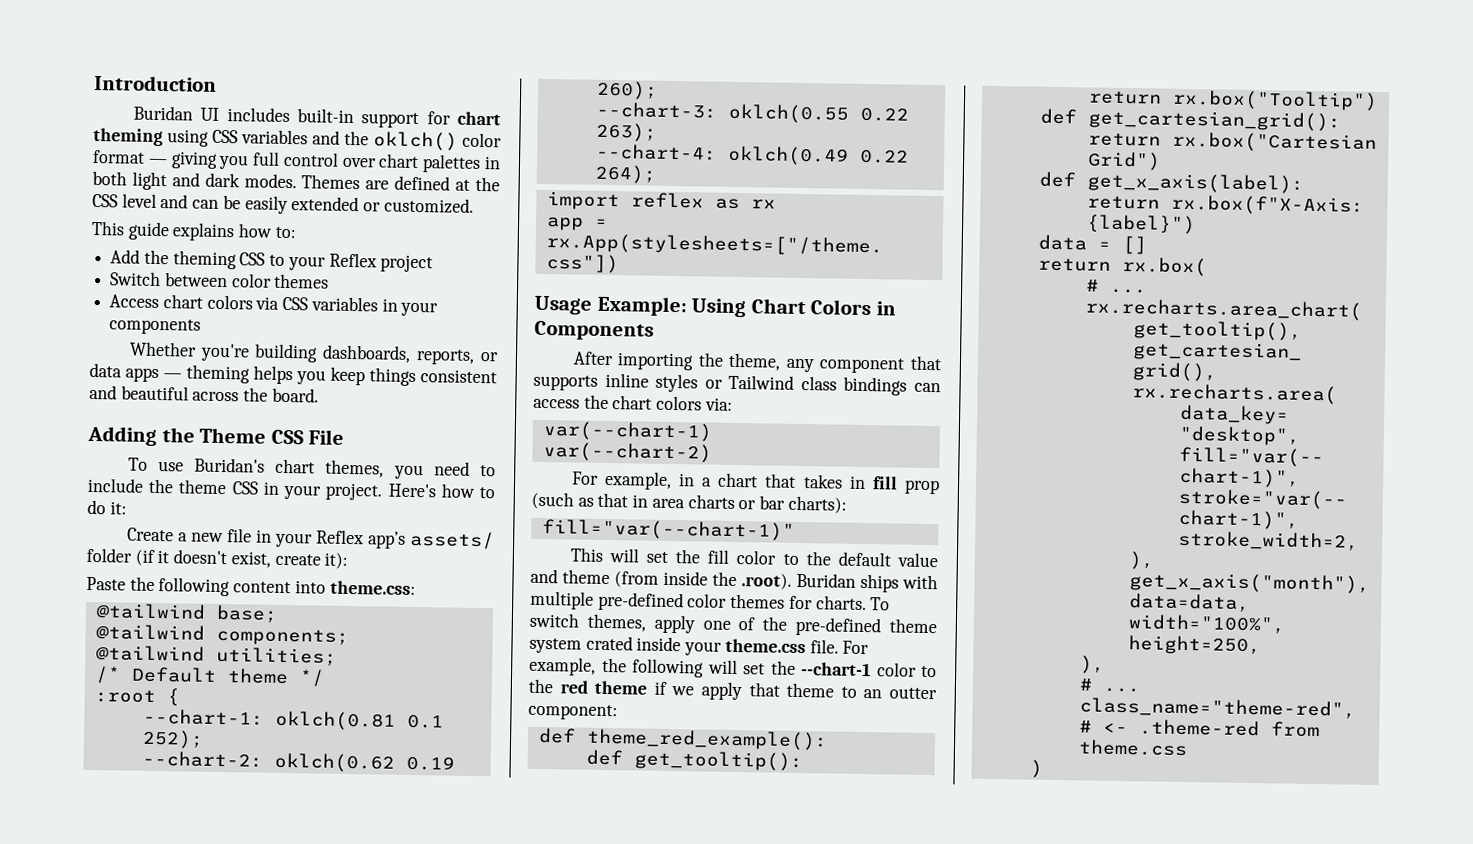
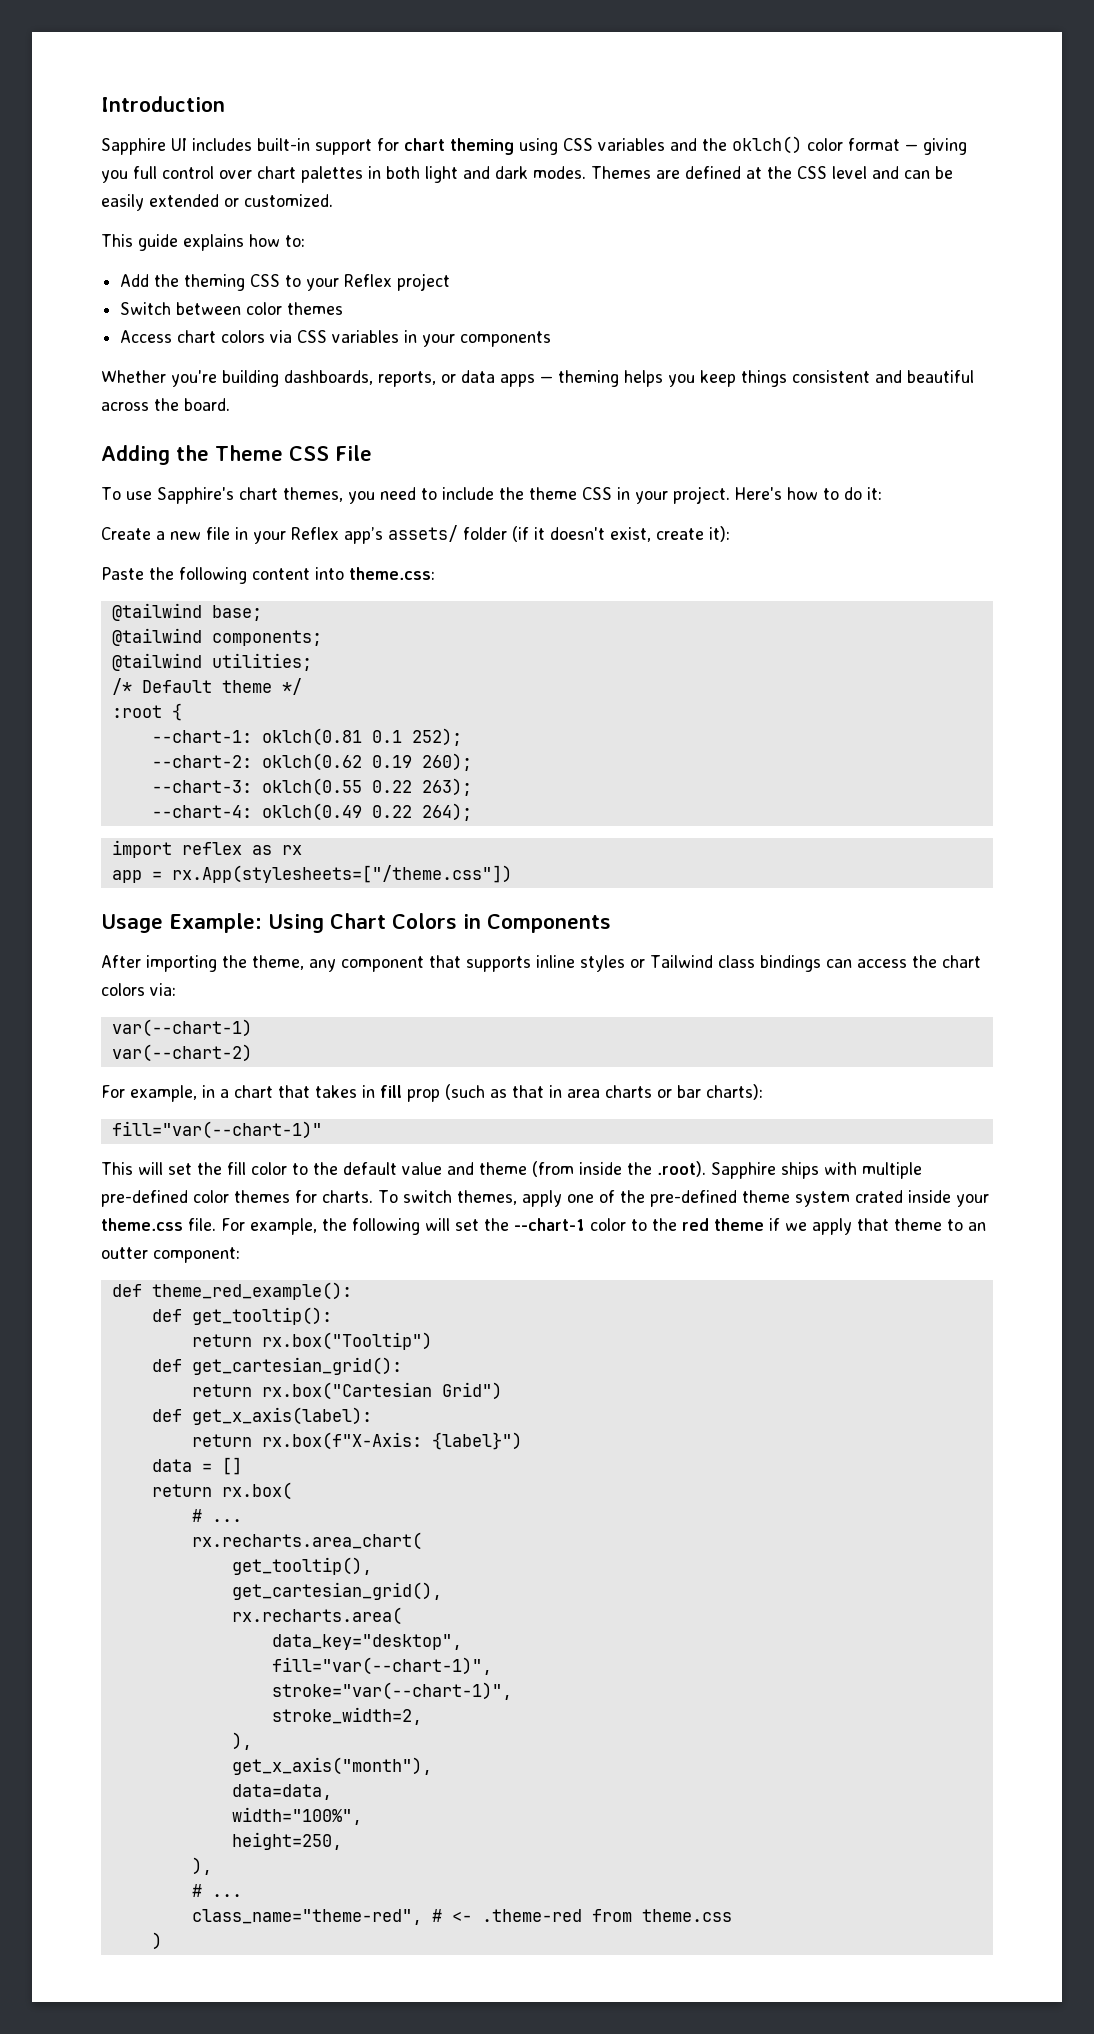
- Buridan UI includes built-in support for chart theming using CSS variables and the oklch() color format — giving you full control over chart palettes in both light and dark modes.
+ Sapphire UI includes built-in support for chart theming using CSS variables and the oklch() color format — giving you full control over chart palettes in both light and dark modes.
- To use Buridan's chart themes, you need to include the theme CSS in your project.
+ To use Sapphire's chart themes, you need to include the theme CSS in your project.
- This will set the fill color to the default value and theme (from inside the .root). Buridan ships with multiple pre-defined color themes for charts.
+ This will set the fill color to the default value and theme (from inside the .root). Sapphire ships with multiple pre-defined color themes for charts.

